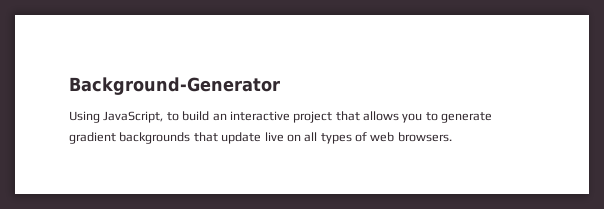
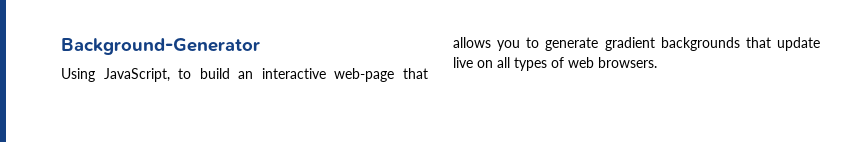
- Using JavaScript, to build an interactive project that allows you to generate gradient backgrounds that update live on all types of web browsers.
+ Using JavaScript, to build an interactive web-page that allows you to generate gradient backgrounds that update live on all types of web browsers.

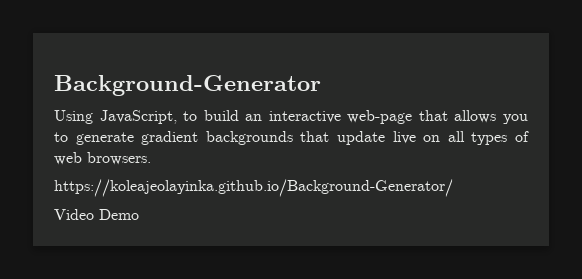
+ https://koleajeolayinka.github.io/Background-Generator/
+ Video Demo

